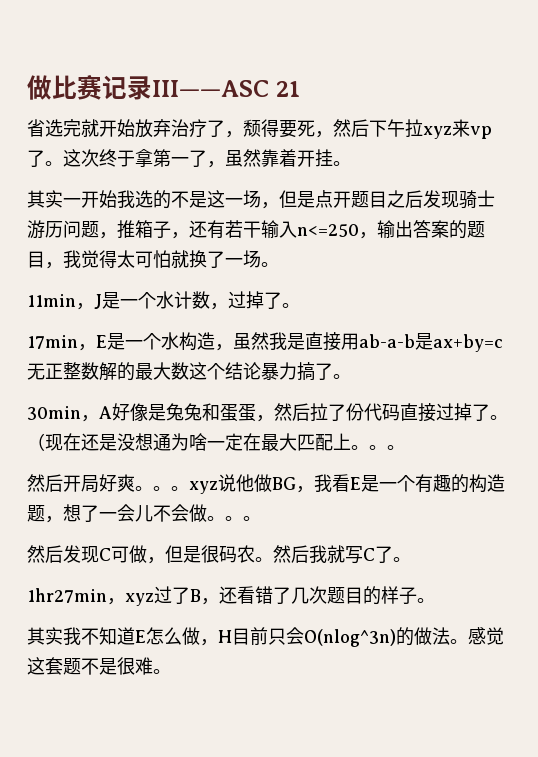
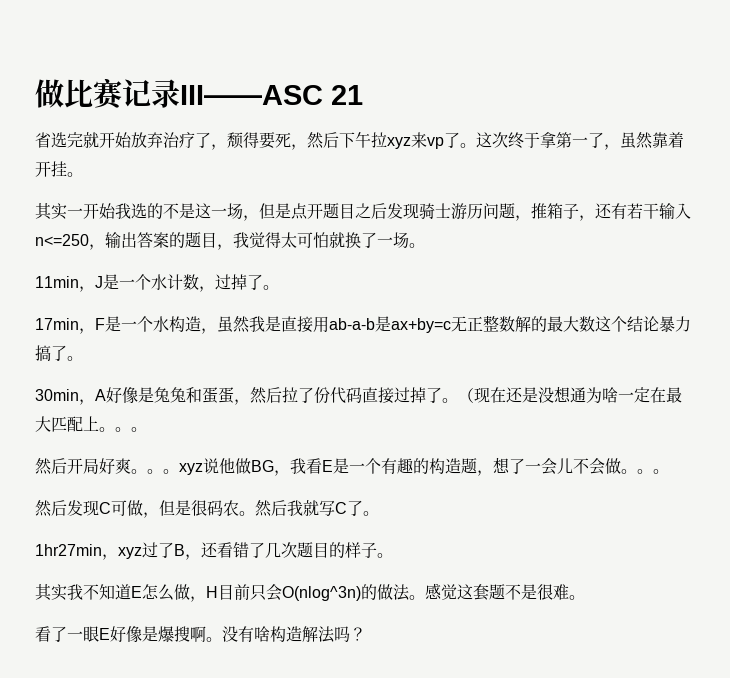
- 17min，E是一个水构造，虽然我是直接用ab-a-b是ax+by=c无正整数解的最大数这个结论暴力搞了。
+ 17min，F是一个水构造，虽然我是直接用ab-a-b是ax+by=c无正整数解的最大数这个结论暴力搞了。
+ 看了一眼E好像是爆搜啊。没有啥构造解法吗？

